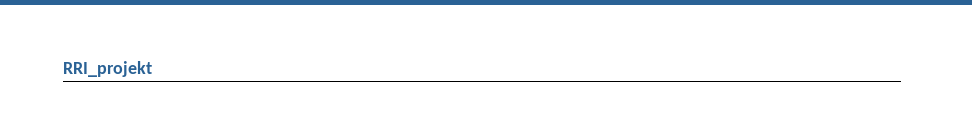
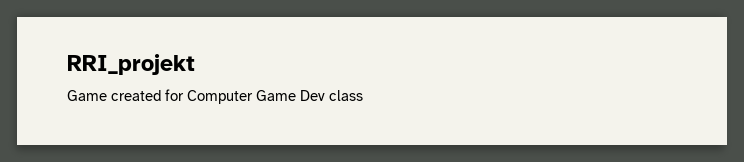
+ Game created for Computer Game Dev class

